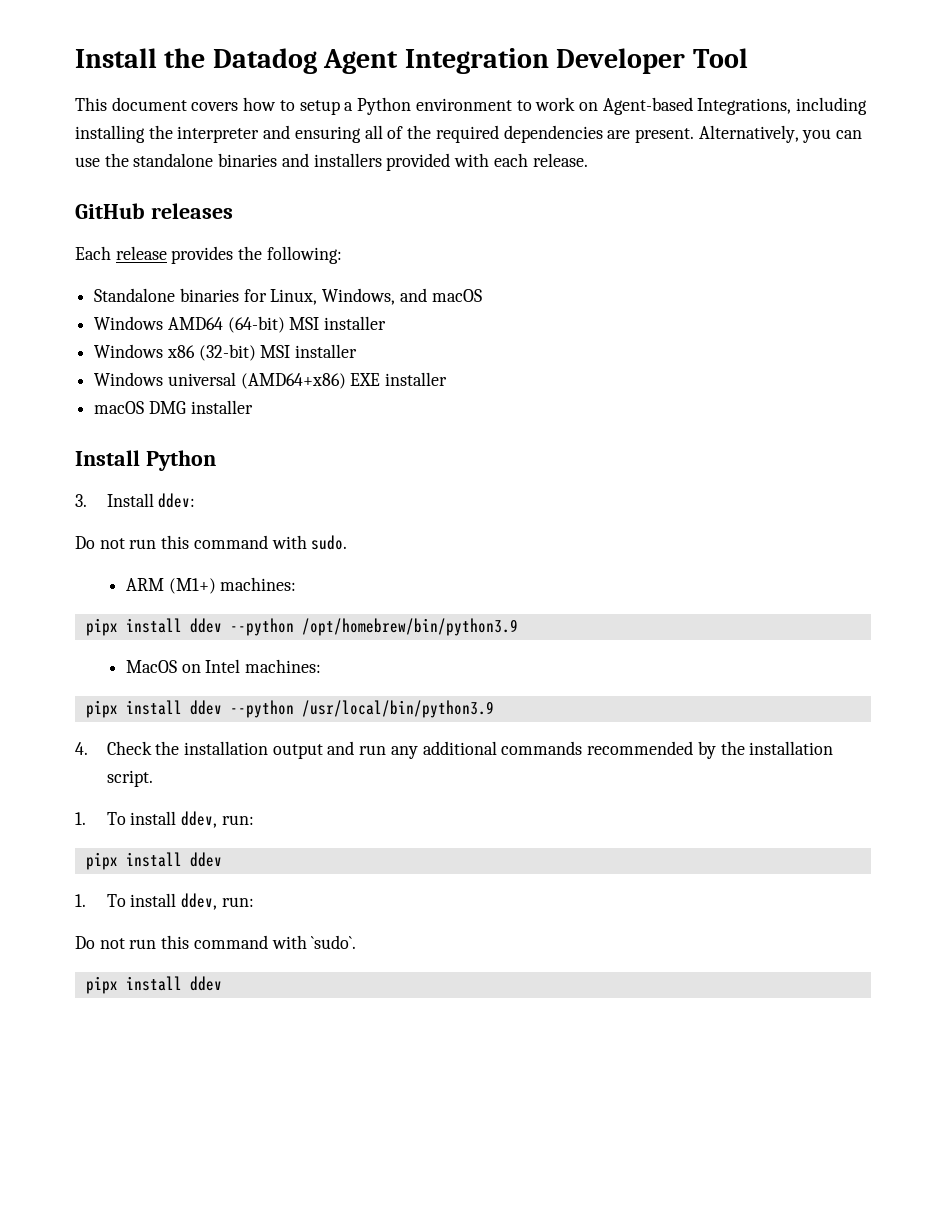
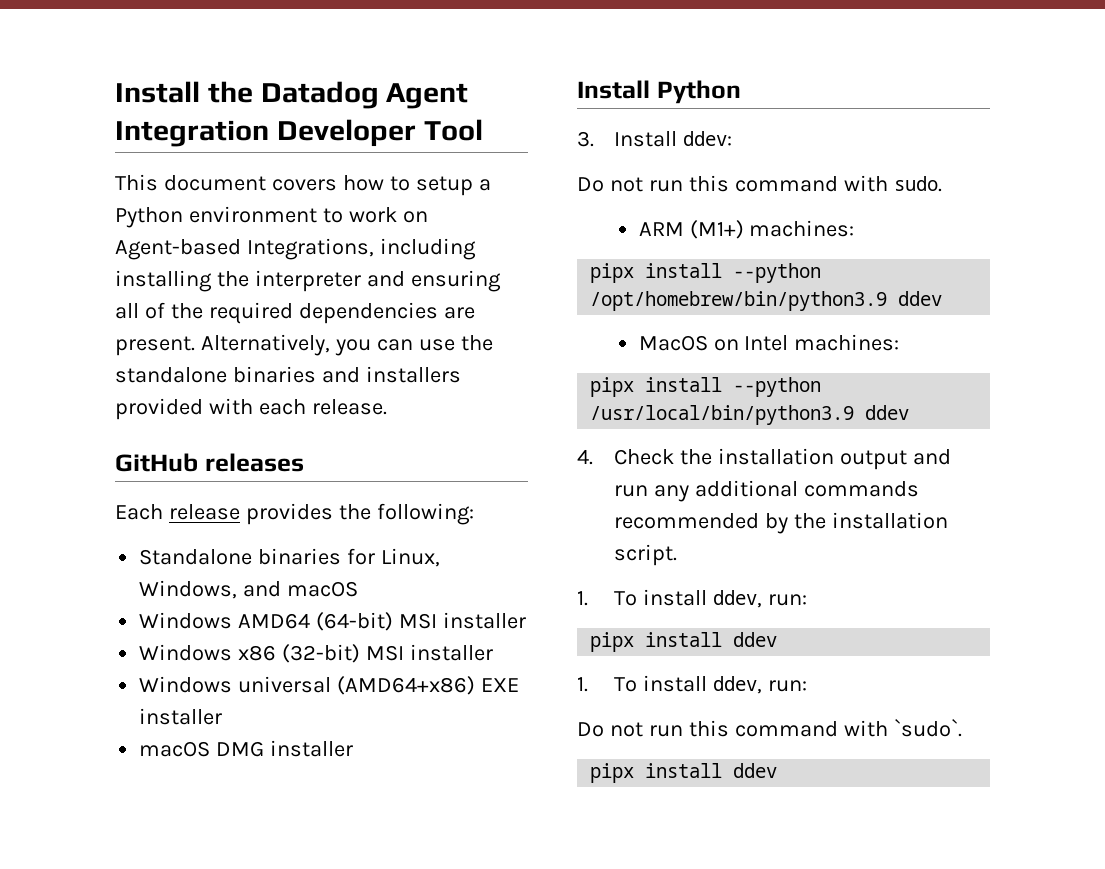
- pipx install ddev --python /opt/homebrew/bin/python3.9
+ pipx install --python /opt/homebrew/bin/python3.9 ddev
- pipx install ddev --python /usr/local/bin/python3.9
+ pipx install --python /usr/local/bin/python3.9 ddev

